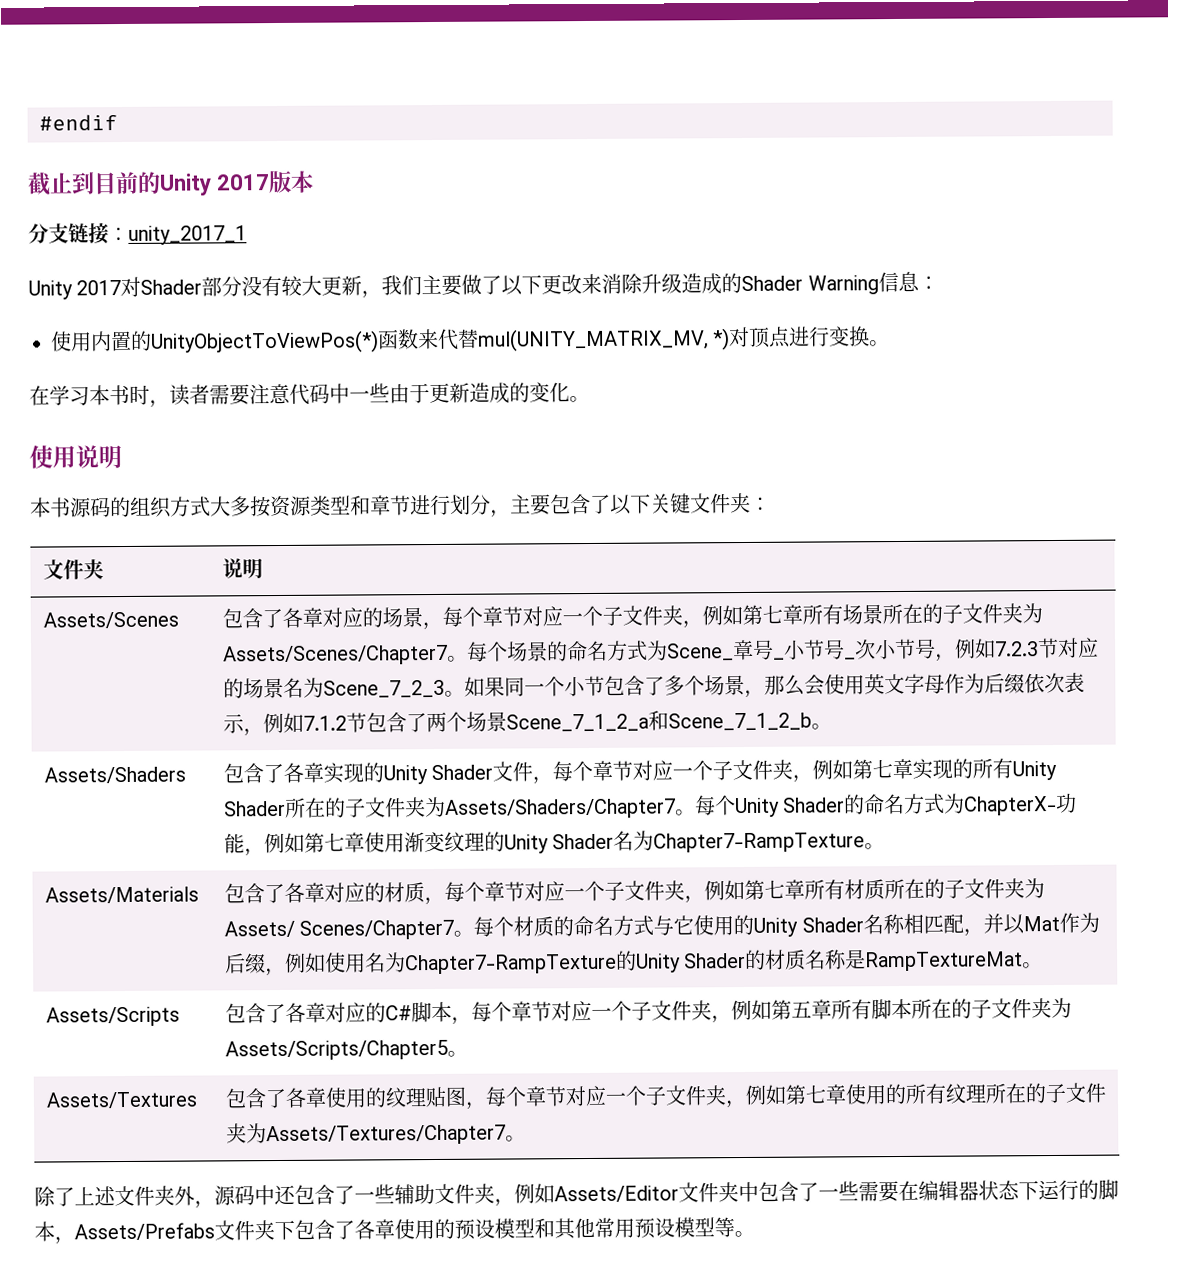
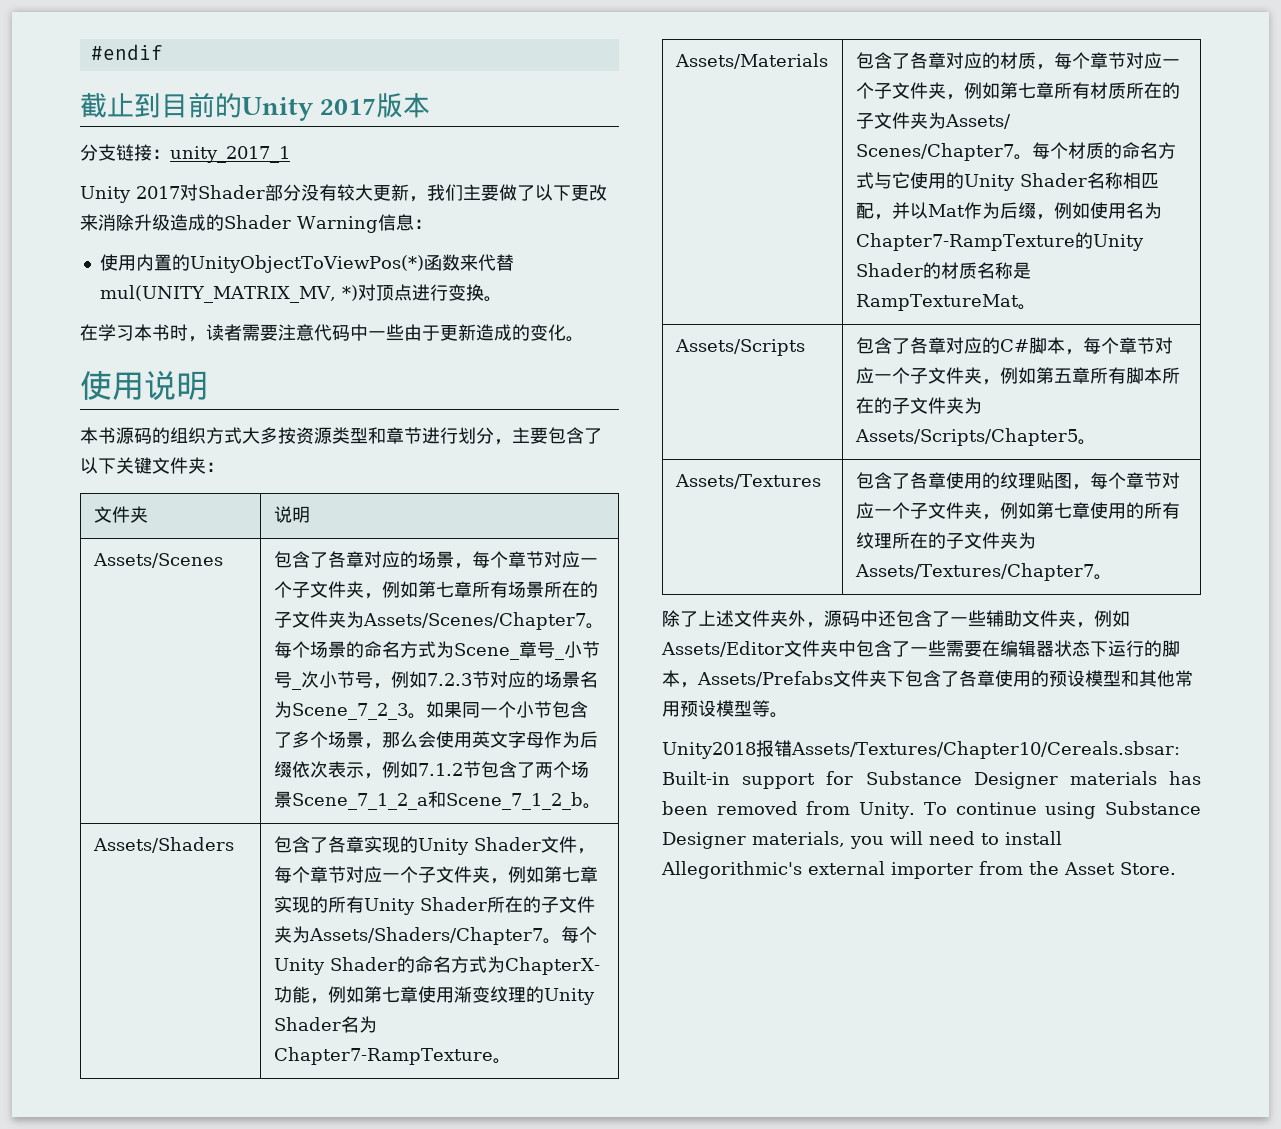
+ Unity2018报错Assets/Textures/Chapter10/Cereals.sbsar: Built-in support for Substance Designer materials has been removed from Unity. To continue using Substance Designer materials, you will need to install Allegorithmic's external importer from the Asset Store.

